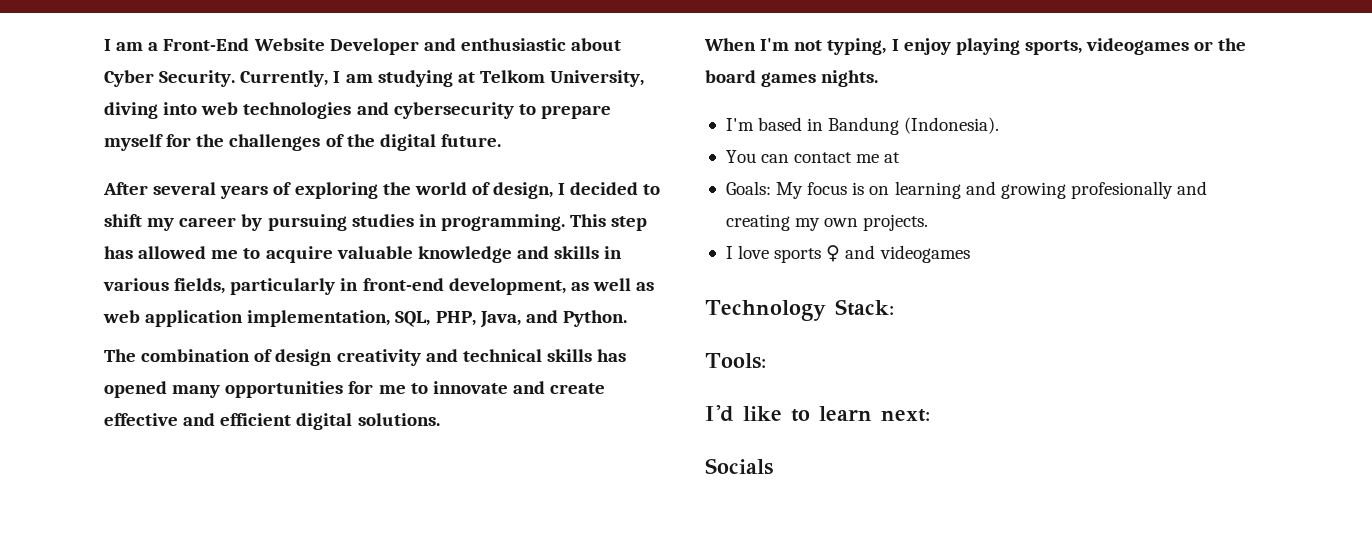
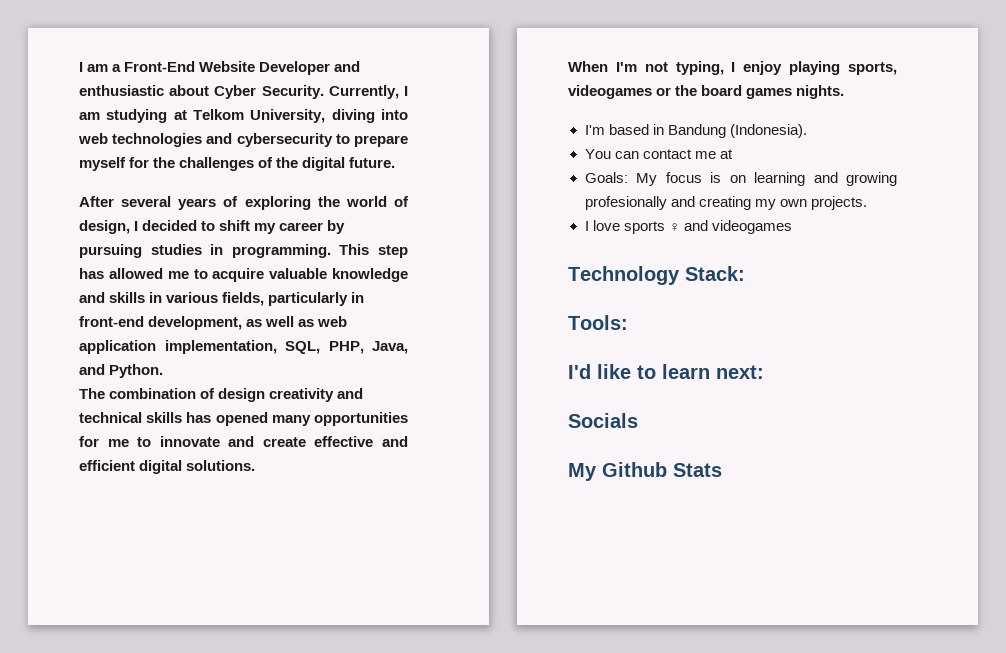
+ My Github Stats

